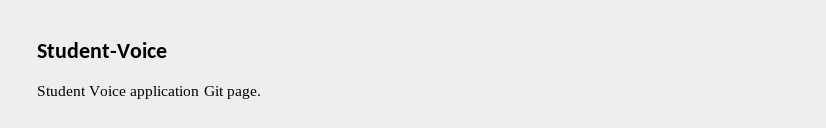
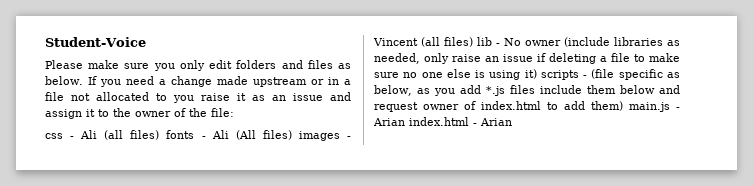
- Student Voice application Git page.
+ Please make sure you only edit folders and files as below. If you need a change made upstream or in a file not allocated to you raise it as an issue and assign it to the owner of the file:
+ css - Ali (all files) fonts - Ali (All files) images - Vincent (all files) lib - No owner (include libraries as needed, only raise an issue if deleting a file to make sure no one else is using it) scripts - (file specific as below, as you add *.js files include them below and request owner of index.html to add them) main.js - Arian index.html - Arian

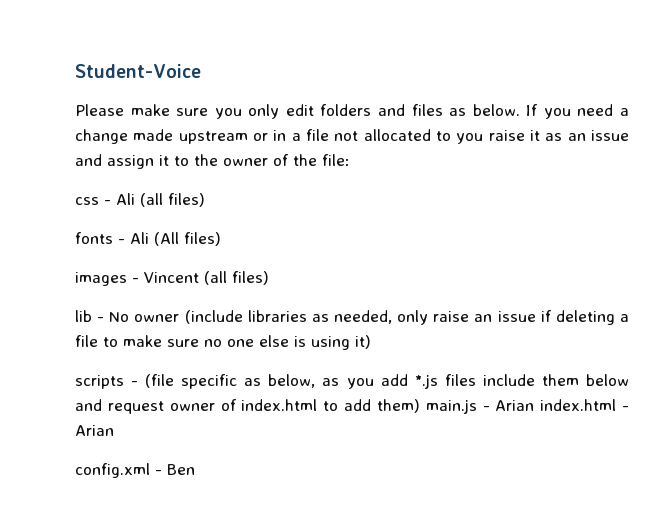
- css - Ali (all files) fonts - Ali (All files) images - Vincent (all files) lib - No owner (include libraries as needed, only raise an issue if deleting a file to make sure no one else is using it) scripts - (file specific as below, as you add *.js files include them below and request owner of index.html to add them) main.js - Arian index.html - Arian
+ css - Ali (all files)
+ fonts - Ali (All files)
+ images - Vincent (all files)
+ lib - No owner (include libraries as needed, only raise an issue if deleting a file to make sure no one else is using it)
+ scripts - (file specific as below, as you add *.js files include them below and request owner of index.html to add them) main.js - Arian index.html - Arian
+ config.xml - Ben

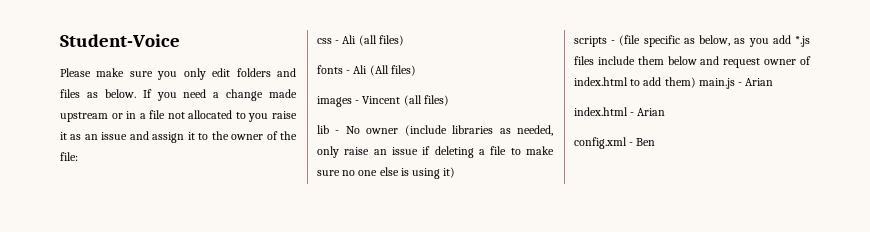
- scripts - (file specific as below, as you add *.js files include them below and request owner of index.html to add them) main.js - Arian index.html - Arian
+ scripts - (file specific as below, as you add *.js files include them below and request owner of index.html to add them) main.js - Arian
+ index.html - Arian

